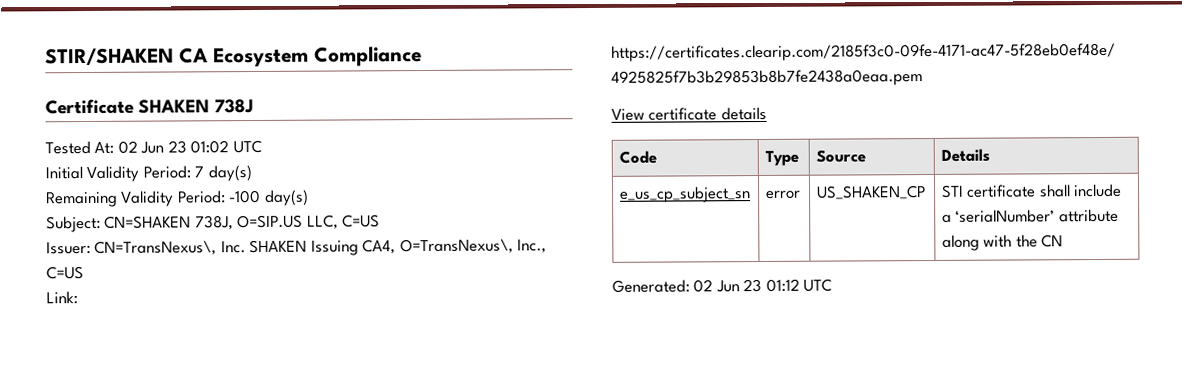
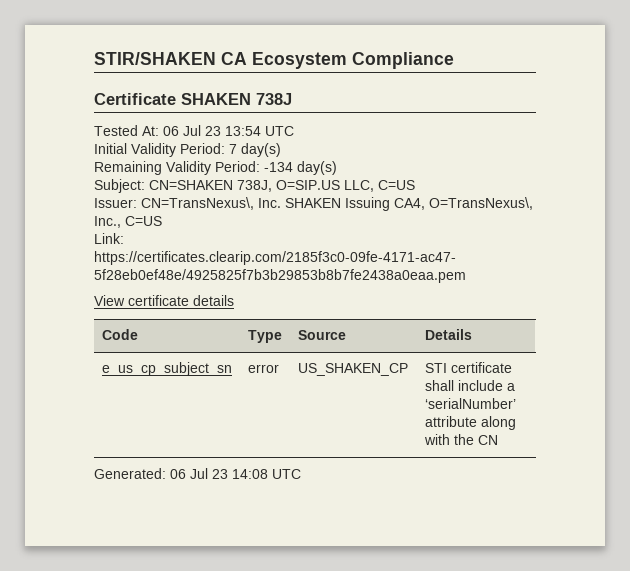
- Tested At: 02 Jun 23 01:02 UTC
+ Tested At: 06 Jul 23 13:54 UTC
- Remaining Validity Period: -100 day(s)
+ Remaining Validity Period: -134 day(s)
- Generated: 02 Jun 23 01:12 UTC
+ Generated: 06 Jul 23 14:08 UTC

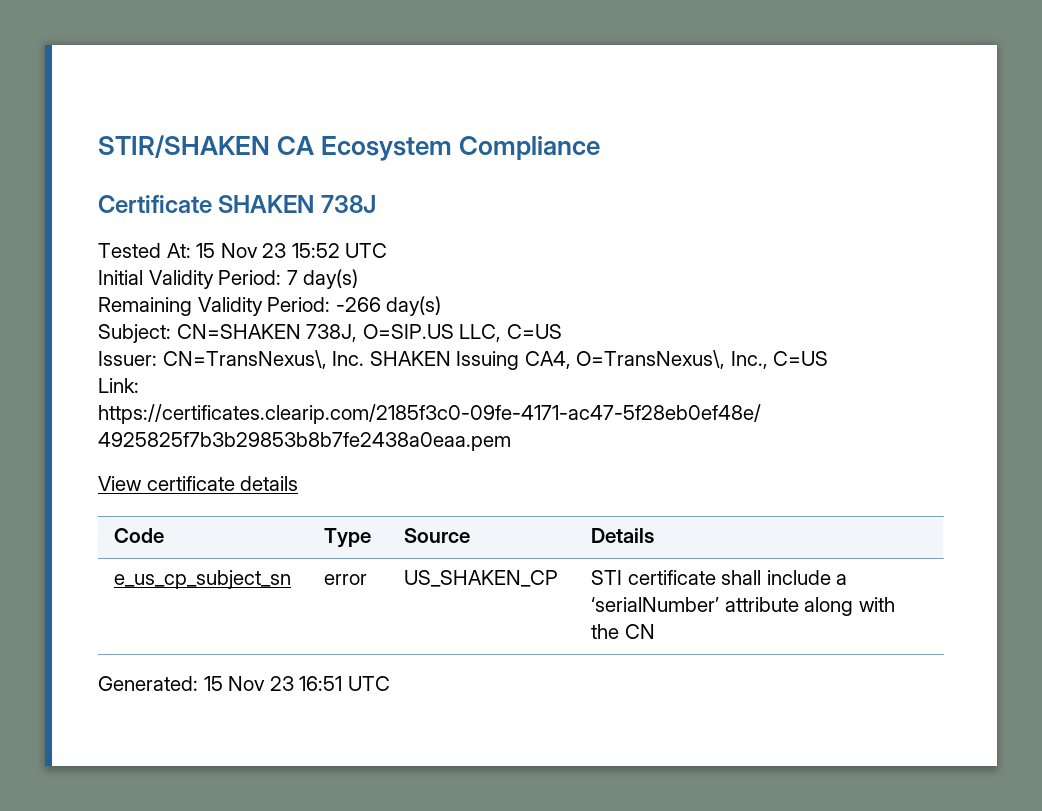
- Tested At: 06 Jul 23 13:54 UTC
+ Tested At: 15 Nov 23 15:52 UTC
- Remaining Validity Period: -134 day(s)
+ Remaining Validity Period: -266 day(s)
- Generated: 06 Jul 23 14:08 UTC
+ Generated: 15 Nov 23 16:51 UTC

